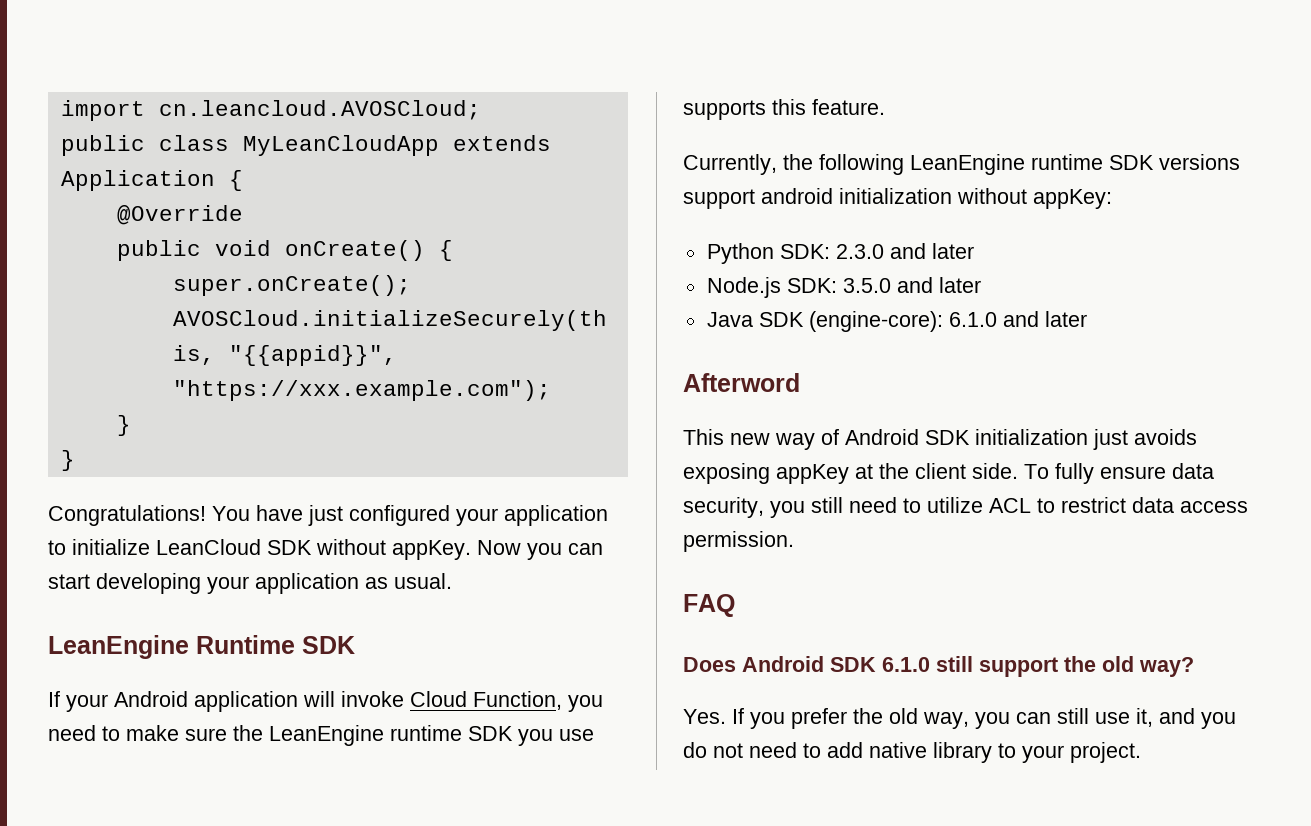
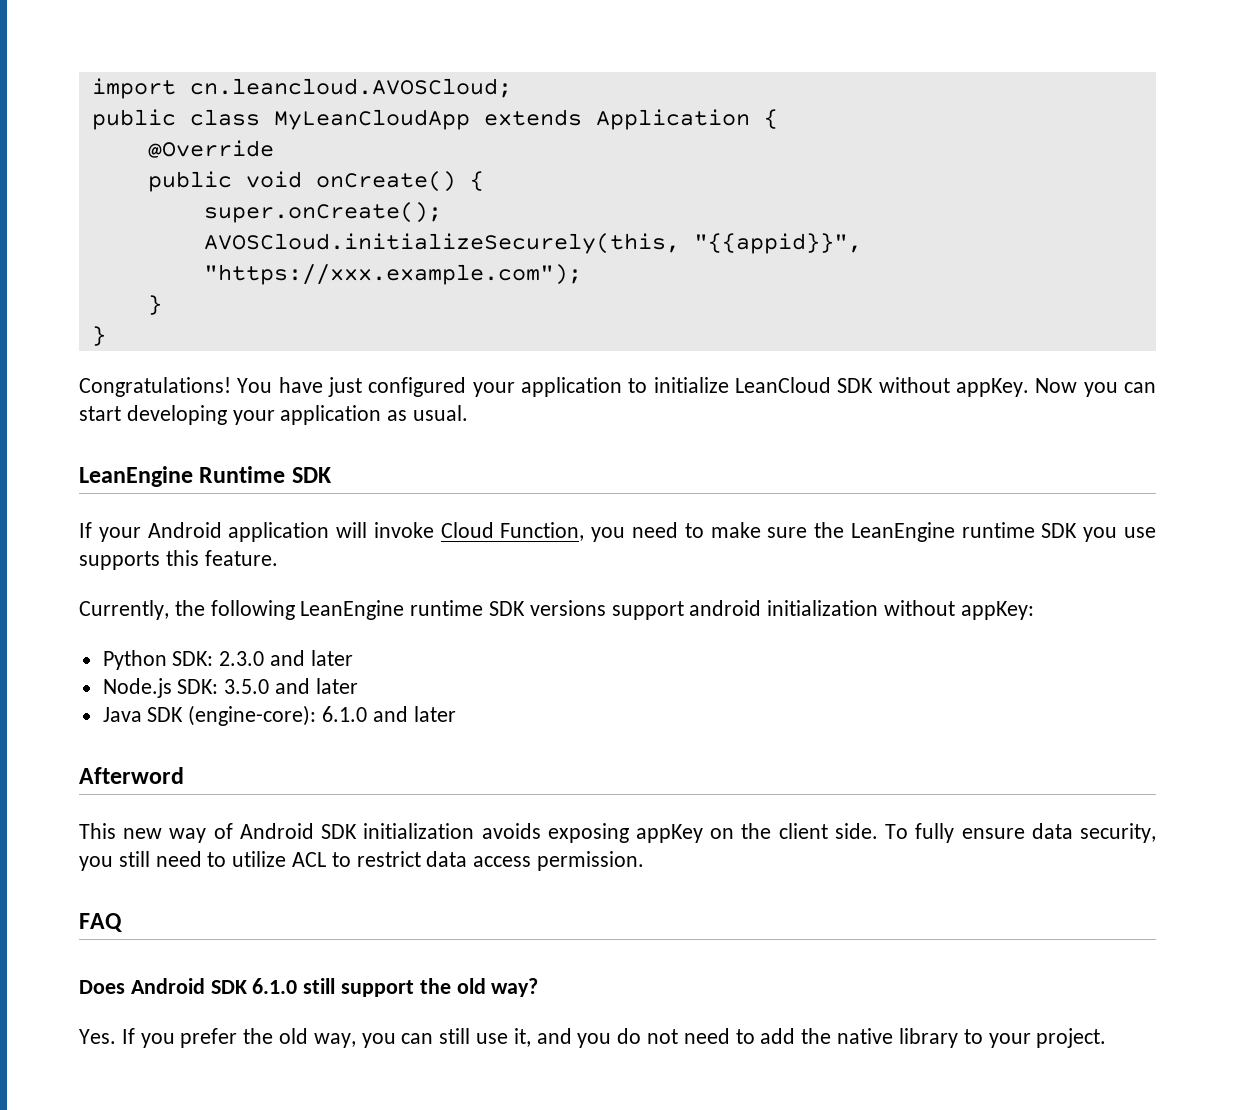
- This new way of Android SDK initialization just avoids exposing appKey at the client side.
+ This new way of Android SDK initialization avoids exposing appKey on the client side.
- Yes. If you prefer the old way, you can still use it, and you do not need to add native library to your project.
+ Yes. If you prefer the old way, you can still use it, and you do not need to add the native library to your project.

